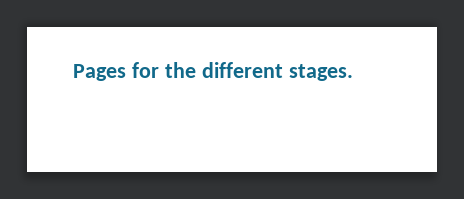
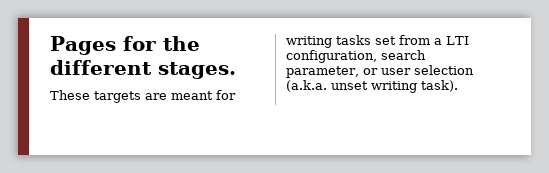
+ These targets are meant for writing tasks set from a LTI configuration, search parameter, or user selection (a.k.a. unset writing task).

